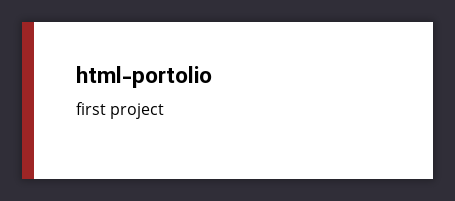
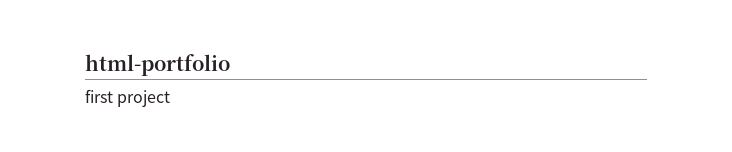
- html-portolio
+ html-portfolio

